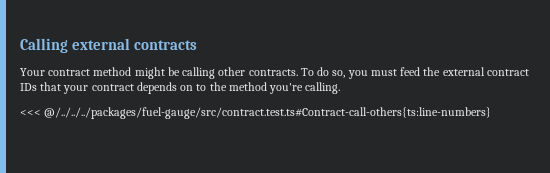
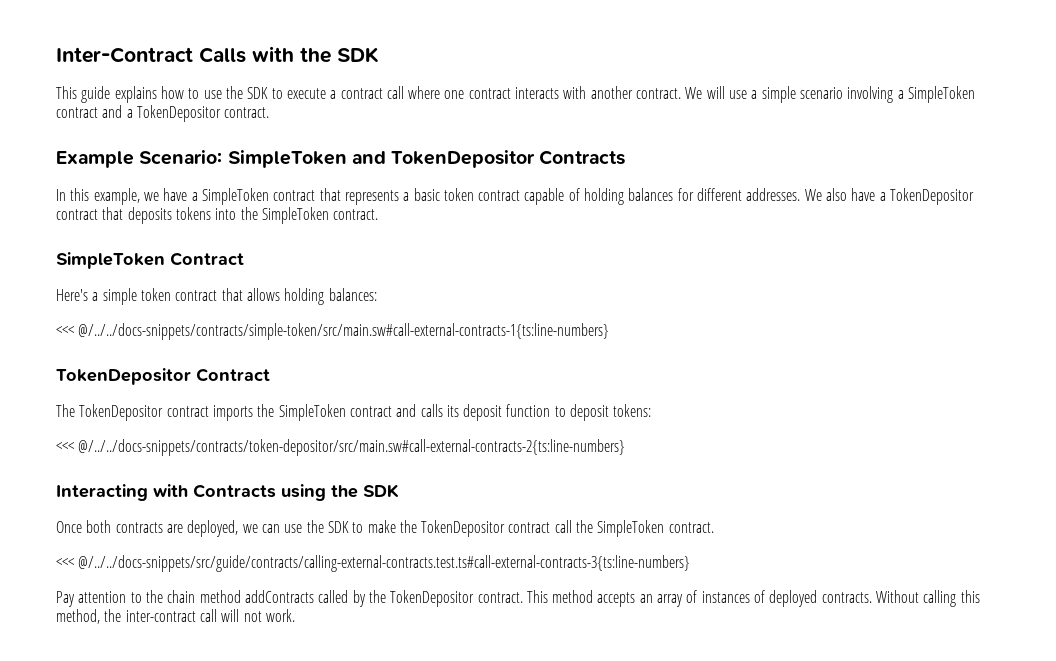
- Calling external contracts
- Your contract method might be calling other contracts. To do so, you must feed the external contract IDs that your contract depends on to the method you're calling.
- <<< @/../../../packages/fuel-gauge/src/contract.test.ts#Contract-call-others{ts:line-numbers}
+ Inter-Contract Calls with the SDK
+ This guide explains how to use the SDK to execute a contract call where one contract interacts with another contract. We will use a simple scenario involving a SimpleToken contract and a TokenDepositor contract.
+ Example Scenario: SimpleToken and TokenDepositor Contracts
+ In this example, we have a SimpleToken contract that represents a basic token contract capable of holding balances for different addresses. We also have a TokenDepositor contract that deposits tokens into the SimpleToken contract.
+ SimpleToken Contract
+ Here's a simple token contract that allows holding balances:
+ <<< @/../../docs-snippets/contracts/simple-token/src/main.sw#call-external-contracts-1{ts:line-numbers}
+ TokenDepositor Contract
+ The TokenDepositor contract imports the SimpleToken contract and calls its deposit function to deposit tokens:
+ <<< @/../../docs-snippets/contracts/token-depositor/src/main.sw#call-external-contracts-2{ts:line-numbers}
+ Interacting with Contracts using the SDK
+ Once both contracts are deployed, we can use the SDK to make the TokenDepositor contract call the SimpleToken contract.
+ <<< @/../../docs-snippets/src/guide/contracts/calling-external-contracts.test.ts#call-external-contracts-3{ts:line-numbers}
+ Pay attention to the chain method addContracts called by the TokenDepositor contract. This method accepts an array of instances of deployed contracts. Without calling this method, the inter-contract call will not work.

